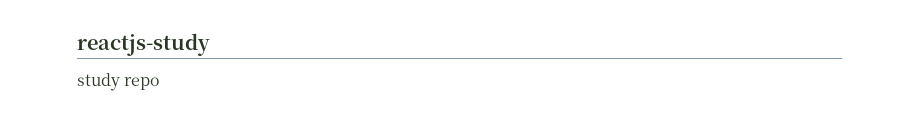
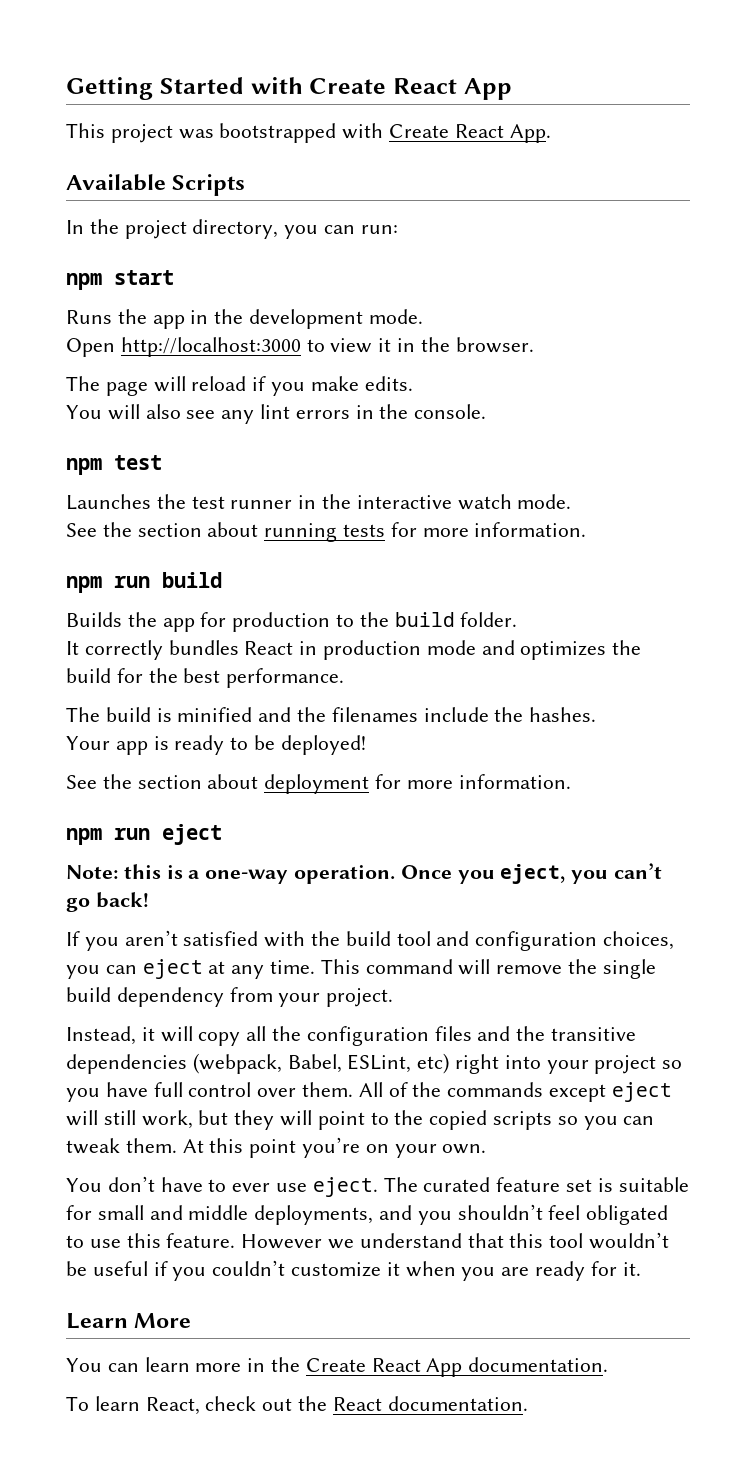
- reactjs-study
- study repo
+ Getting Started with Create React App
+ This project was bootstrapped with Create React App.
+ Available Scripts
+ In the project directory, you can run:
+ npm start
+ Runs the app in the development mode.
+ Open http://localhost:3000 to view it in the browser.
+ The page will reload if you make edits.
+ You will also see any lint errors in the console.
+ npm test
+ Launches the test runner in the interactive watch mode.
+ See the section about running tests for more information.
+ npm run build
+ Builds the app for production to the build folder.
+ It correctly bundles React in production mode and optimizes the build for the best performance.
+ The build is minified and the filenames include the hashes.
+ Your app is ready to be deployed!
+ See the section about deployment for more information.
+ npm run eject
+ Note: this is a one-way operation. Once you eject, you can’t go back!
+ If you aren’t satisfied with the build tool and configuration choices, you can eject at any time. This command will remove the single build dependency from your project.
+ Instead, it will copy all the configuration files and the transitive dependencies (webpack, Babel, ESLint, etc) right into your project so you have full control over them. All of the commands except eject will still work, but they will point to the copied scripts so you can tweak them. At this point you’re on your own.
+ You don’t have to ever use eject. The curated feature set is suitable for small and middle deployments, and you shouldn’t feel obligated to use this feature. However we understand that this tool wouldn’t be useful if you couldn’t customize it when you are ready for it.
+ Learn More
+ You can learn more in the Create React App documentation.
+ To learn React, check out the React documentation.

